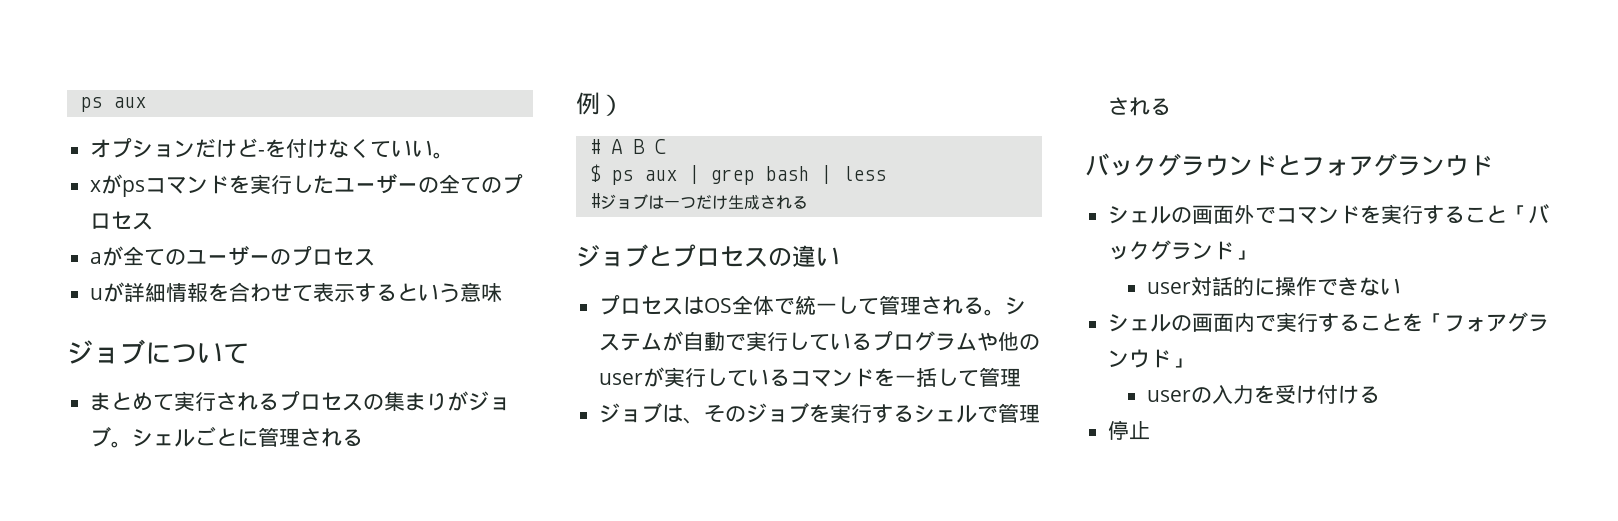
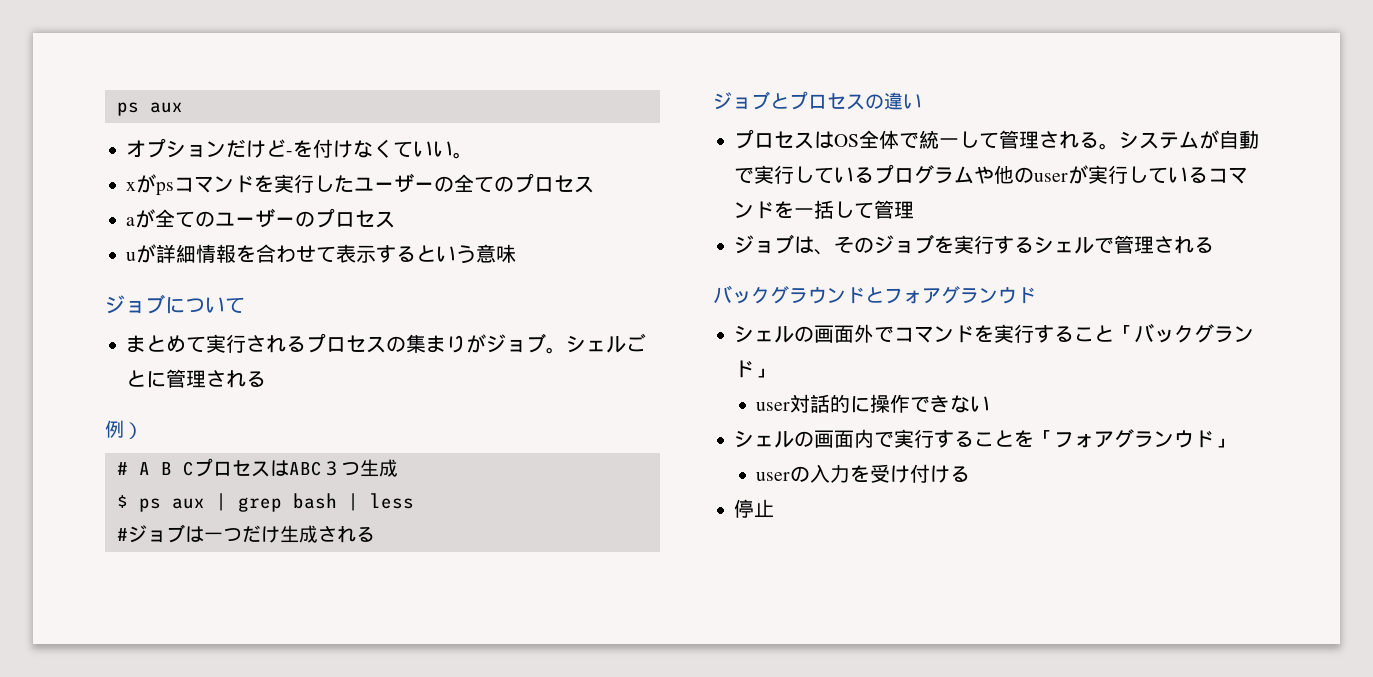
- # A B C
+ # A B CプロセスはABC３つ生成

